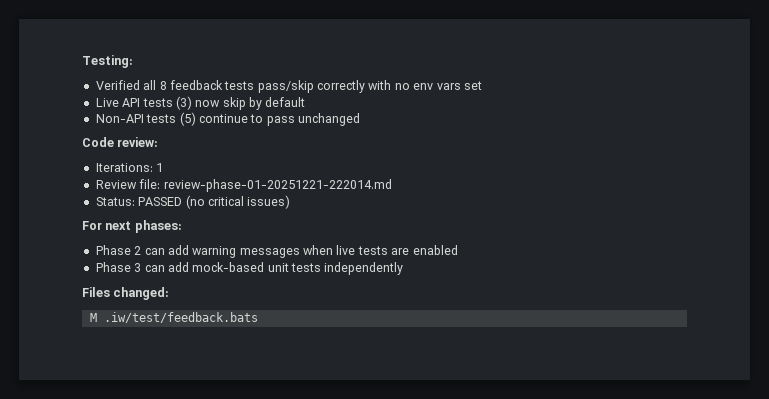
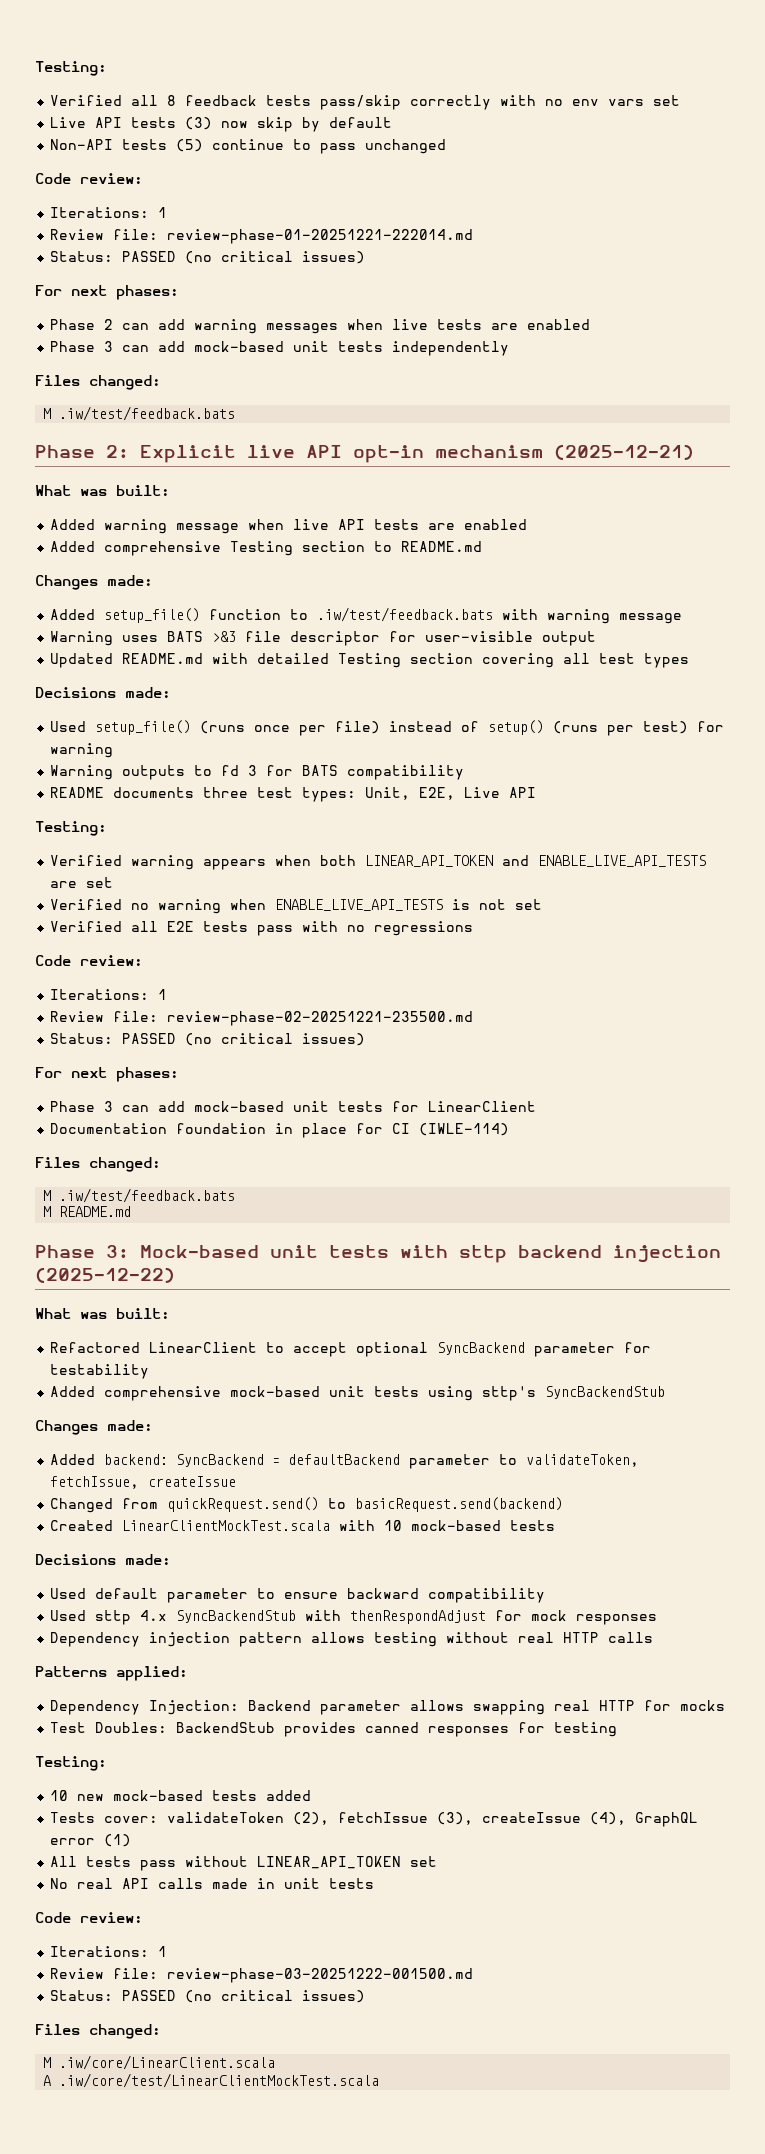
+ Phase 2: Explicit live API opt-in mechanism (2025-12-21)
+ What was built:
+ Added warning message when live API tests are enabled
+ Added comprehensive Testing section to README.md
+ Changes made:
+ Added setup_file() function to .iw/test/feedback.bats with warning message
+ Warning uses BATS >&3 file descriptor for user-visible output
+ Updated README.md with detailed Testing section covering all test types
+ Decisions made:
+ Used setup_file() (runs once per file) instead of setup() (runs per test) for warning
+ Warning outputs to fd 3 for BATS compatibility
+ README documents three test types: Unit, E2E, Live API
+ Testing:
+ Verified warning appears when both LINEAR_API_TOKEN and ENABLE_LIVE_API_TESTS are set
+ Verified no warning when ENABLE_LIVE_API_TESTS is not set
+ Verified all E2E tests pass with no regressions
+ Code review:
+ Iterations: 1
+ Review file: review-phase-02-20251221-235500.md
+ Status: PASSED (no critical issues)
+ For next phases:
+ Phase 3 can add mock-based unit tests for LinearClient
+ Documentation foundation in place for CI (IWLE-114)
+ Files changed:
+ M .iw/test/feedback.bats
+ M README.md
+ Phase 3: Mock-based unit tests with sttp backend injection (2025-12-22)
+ What was built:
+ Refactored LinearClient to accept optional SyncBackend parameter for testability
+ Added comprehensive mock-based unit tests using sttp's SyncBackendStub
+ Changes made:
+ Added backend: SyncBackend = defaultBackend parameter to validateToken, fetchIssue, createIssue
+ Changed from quickRequest.send() to basicRequest.send(backend)
+ Created LinearClientMockTest.scala with 10 mock-based tests
+ Decisions made:
+ Used default parameter to ensure backward compatibility
+ Used sttp 4.x SyncBackendStub with thenRespondAdjust for mock responses
+ Dependency injection pattern allows testing without real HTTP calls
+ Patterns applied:
+ Dependency Injection: Backend parameter allows swapping real HTTP for mocks
+ Test Doubles: BackendStub provides canned responses for testing
+ Testing:
+ 10 new mock-based tests added
+ Tests cover: validateToken (2), fetchIssue (3), createIssue (4), GraphQL error (1)
+ All tests pass without LINEAR_API_TOKEN set
+ No real API calls made in unit tests
+ Code review:
+ Iterations: 1
+ Review file: review-phase-03-20251222-001500.md
+ Status: PASSED (no critical issues)
+ Files changed:
+ M .iw/core/LinearClient.scala
+ A .iw/core/test/LinearClientMockTest.scala

